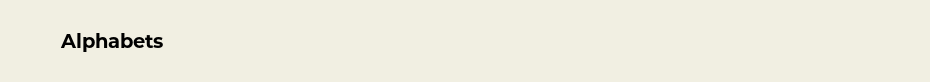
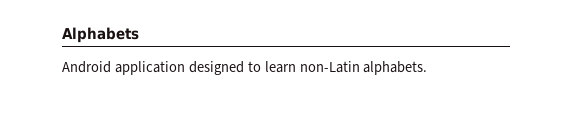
+ Android application designed to learn non-Latin alphabets.

